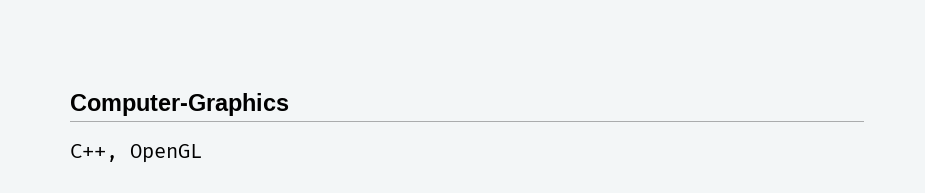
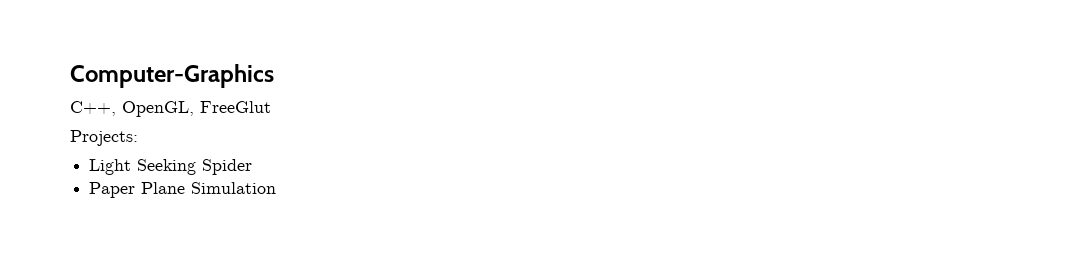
- C++, OpenGL
+ C++, OpenGL, FreeGlut
+ Projects:
+ Light Seeking Spider
+ Paper Plane Simulation

